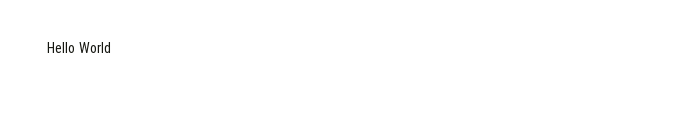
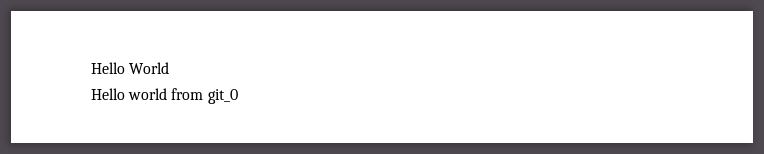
+ Hello world from git_0

